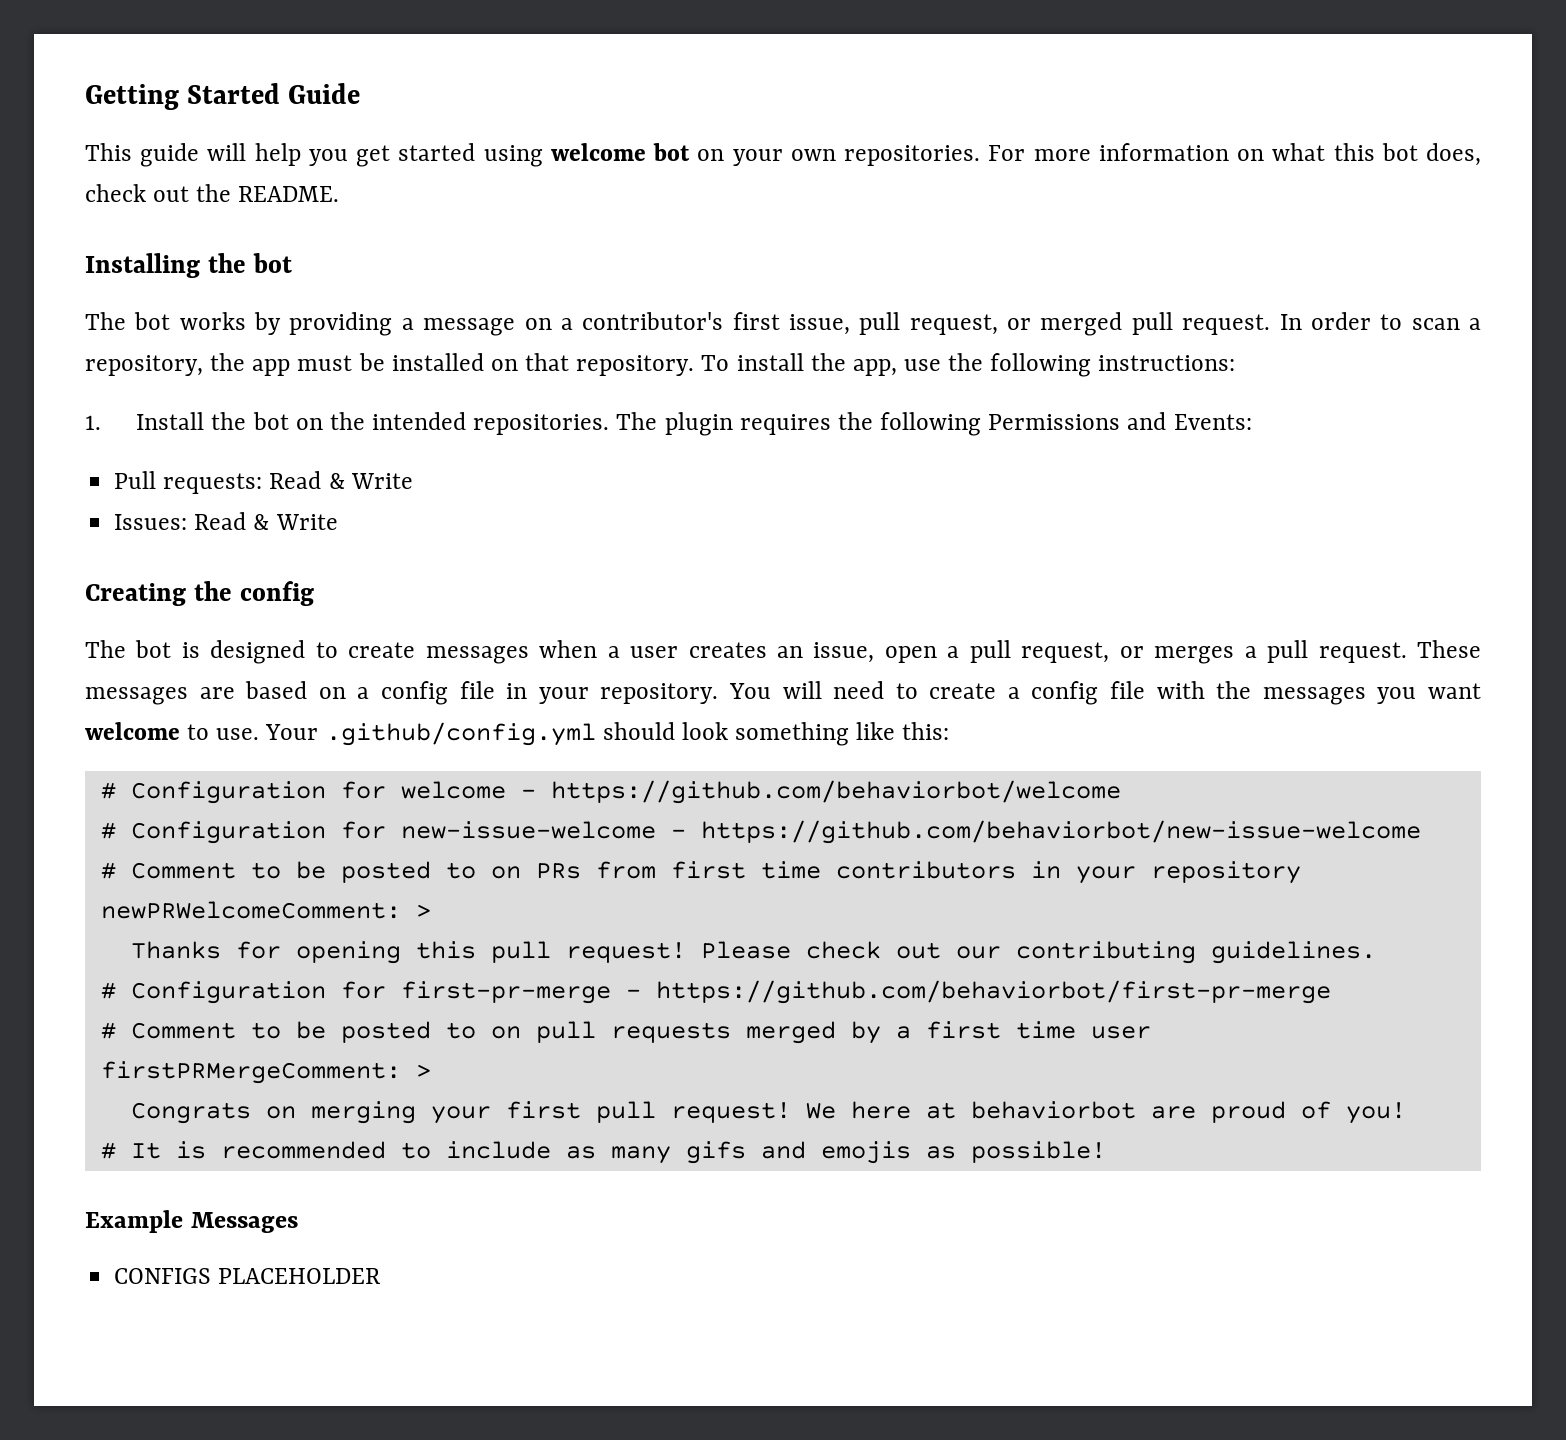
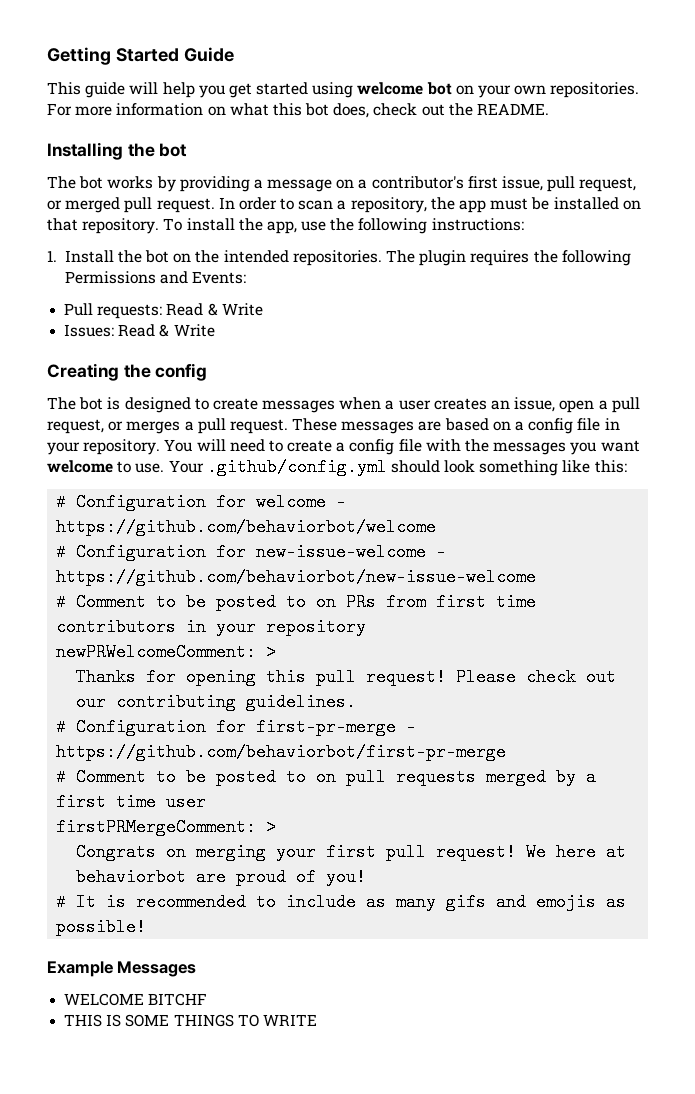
- CONFIGS PLACEHOLDER
+ WELCOME BITCHF
+ THIS IS SOME THINGS TO WRITE

